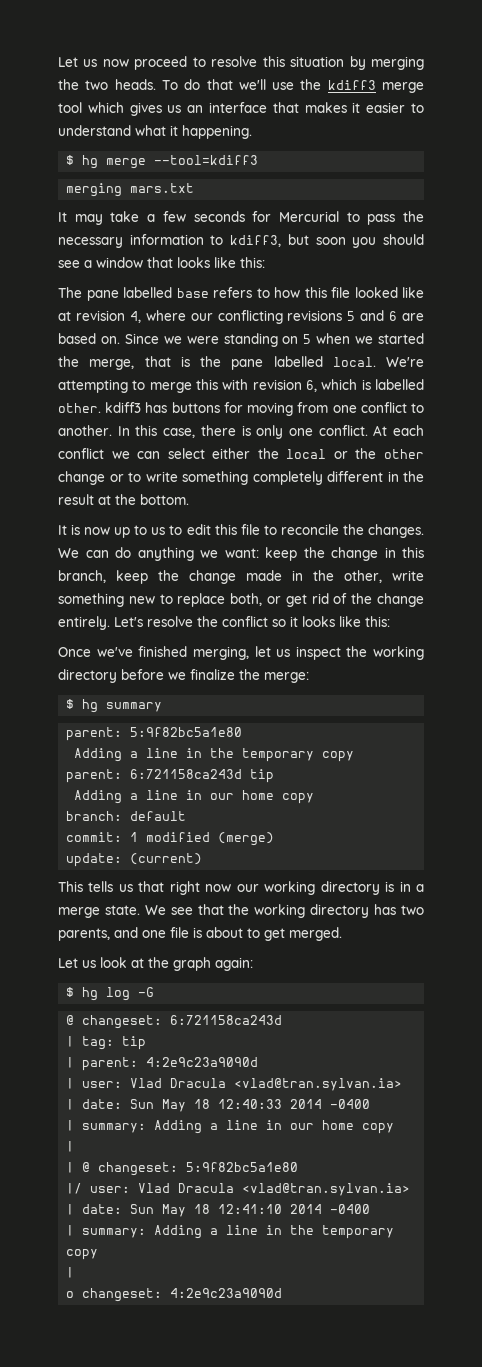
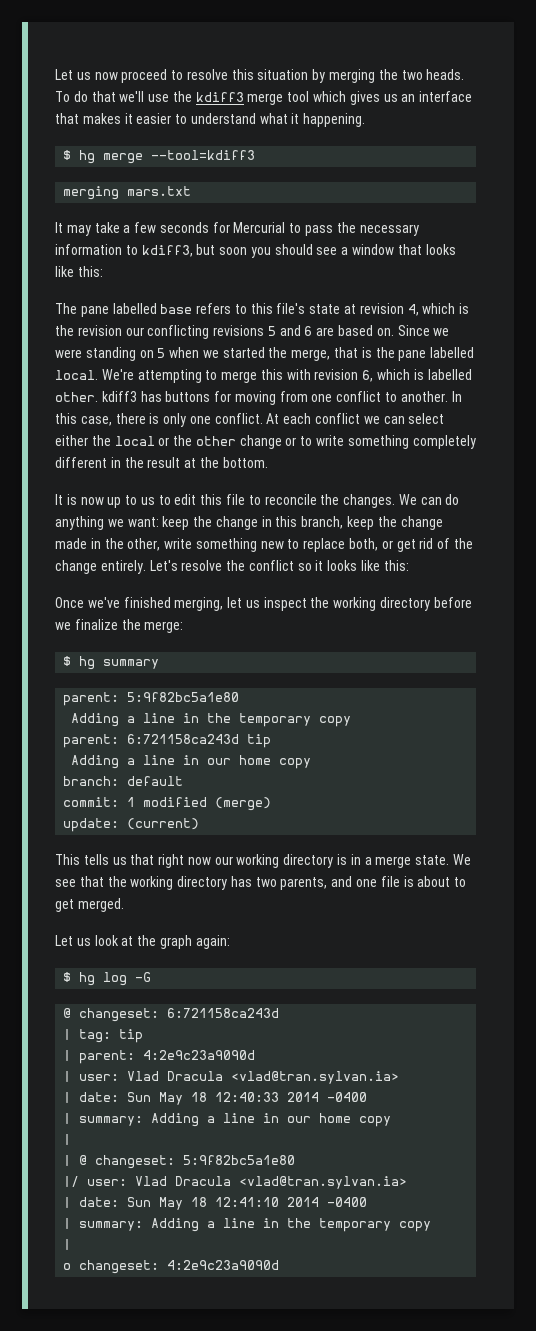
- The pane labelled base refers to how this file looked like at revision 4, where our conflicting revisions 5 and 6 are based on.
+ The pane labelled base refers to this file's state at revision 4, which is the revision our conflicting revisions 5 and 6 are based on.

